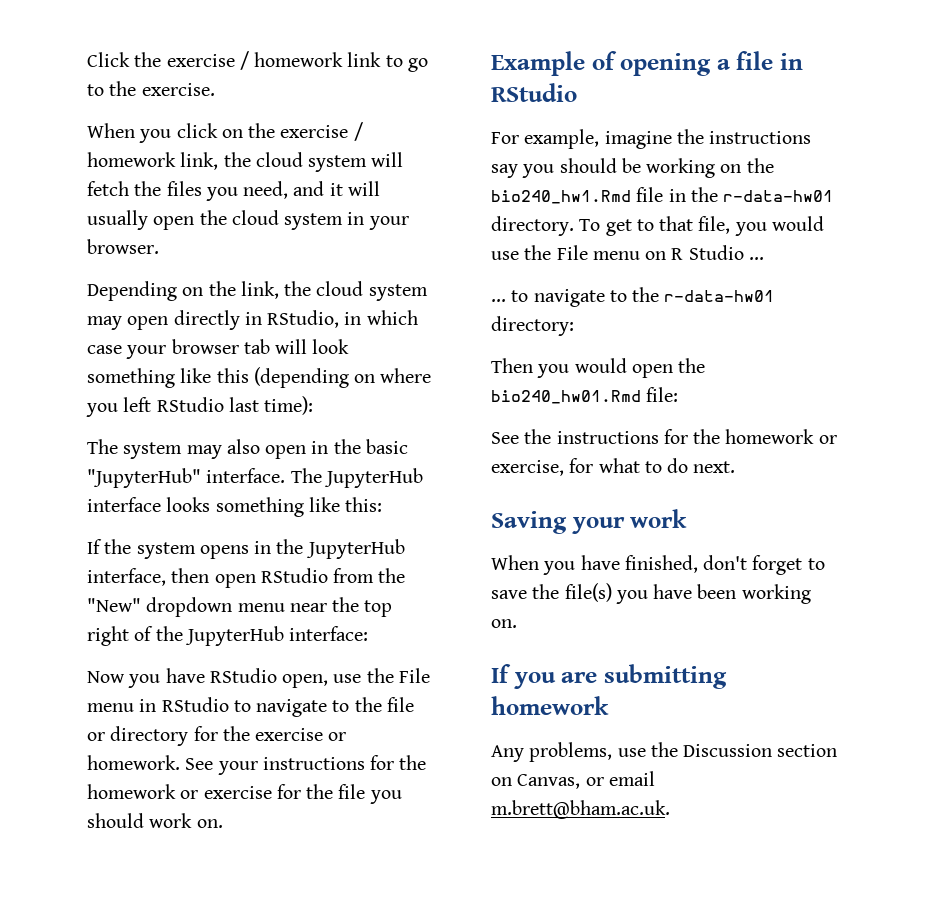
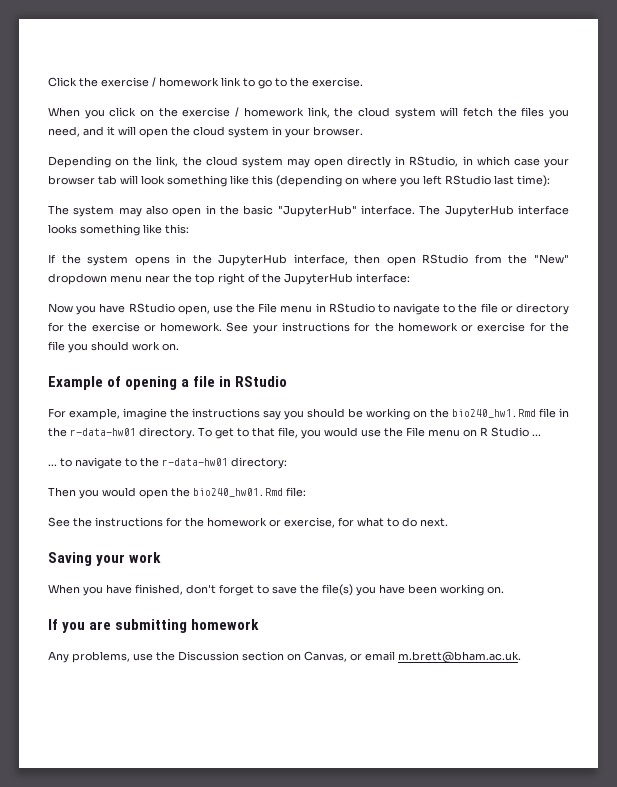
- When you click on the exercise / homework link, the cloud system will fetch the files you need, and it will usually open the cloud system in your browser.
+ When you click on the exercise / homework link, the cloud system will fetch the files you need, and it will open the cloud system in your browser.

